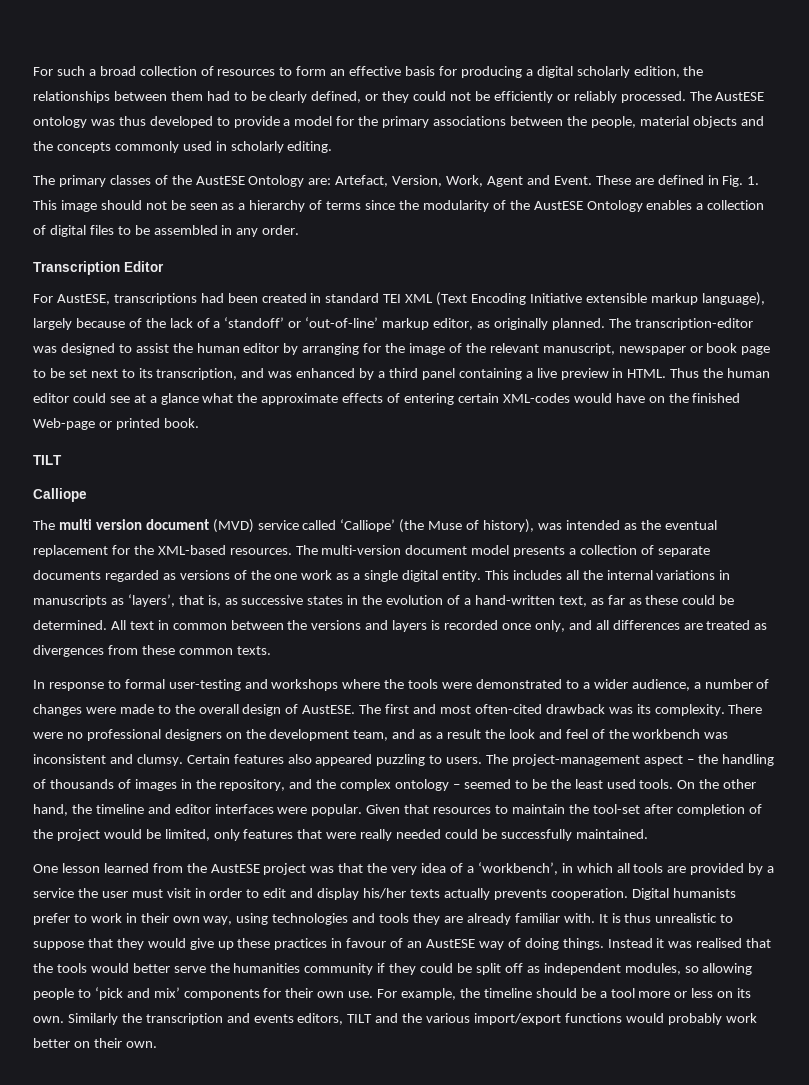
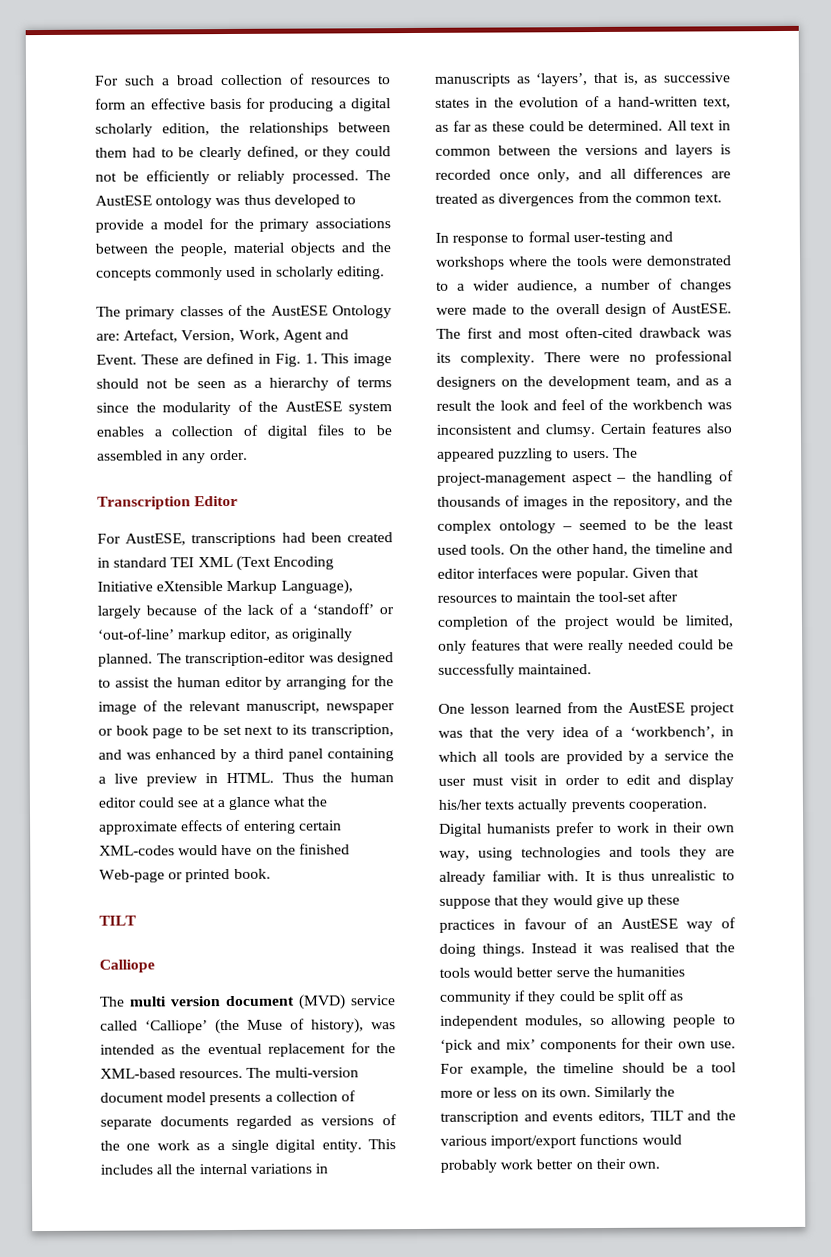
- These are defined in Fig. 1. This image should not be seen as a hierarchy of terms since the modularity of the AustESE Ontology enables a collection of digital files to be assembled in any order.
+ These are defined in Fig. 1. This image should not be seen as a hierarchy of terms since the modularity of the AustESE system enables a collection of digital files to be assembled in any order.
- For AustESE, transcriptions had been created in standard TEI XML (Text Encoding Initiative extensible markup language), largely because of the lack of a ‘standoff’ or ‘out-of-line’ markup editor, as originally planned.
+ For AustESE, transcriptions had been created in standard TEI XML (Text Encoding Initiative eXtensible Markup Language), largely because of the lack of a ‘standoff’ or ‘out-of-line’ markup editor, as originally planned.
- All text in common between the versions and layers is recorded once only, and all differences are treated as divergences from these common texts.
+ All text in common between the versions and layers is recorded once only, and all differences are treated as divergences from the common text.

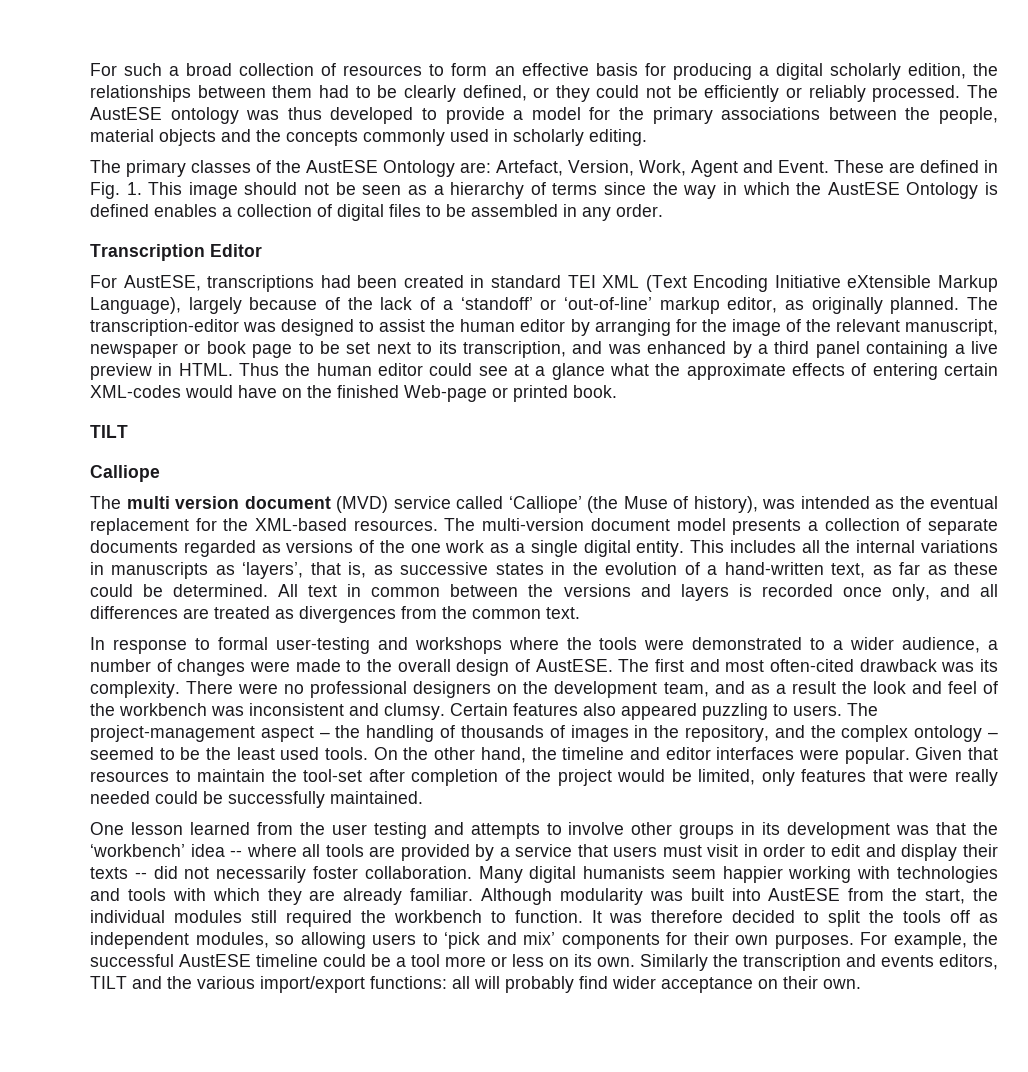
- These are defined in Fig. 1. This image should not be seen as a hierarchy of terms since the modularity of the AustESE system enables a collection of digital files to be assembled in any order.
+ These are defined in Fig. 1. This image should not be seen as a hierarchy of terms since the way in which the AustESE Ontology is defined enables a collection of digital files to be assembled in any order.
- One lesson learned from the AustESE project was that the very idea of a ‘workbench’, in which all tools are provided by a service the user must visit in order to edit and display his/her texts actually prevents cooperation. Digital humanists prefer to work in their own way, using technologies and tools they are already familiar with. It is thus unrealistic to suppose that they would give up these practices in favour of an AustESE way of doing things. Instead it was realised that the tools would better serve the humanities community if they could be split off as independent modules, so allowing people to ‘pick and mix’ components for their own use.
+ One lesson learned from the user testing and attempts to involve other groups in its development was that the ‘workbench’ idea -- where all tools are provided by a service that users must visit in order to edit and display their texts -- did not necessarily foster collaboration. Many digital humanists seem happier working with technologies and tools with which they are already familiar. Although modularity was built into AustESE from the start, the individual modules still required the workbench to function. It was therefore decided to split the tools off as independent modules, so allowing users to ‘pick and mix’ components for their own purposes.
- For example, the timeline should be a tool more or less on its own.
+ For example, the successful AustESE timeline could be a tool more or less on its own.
- Similarly the transcription and events editors, TILT and the various import/export functions would probably work better on their own.
+ Similarly the transcription and events editors, TILT and the various import/export functions: all will probably find wider acceptance on their own.

